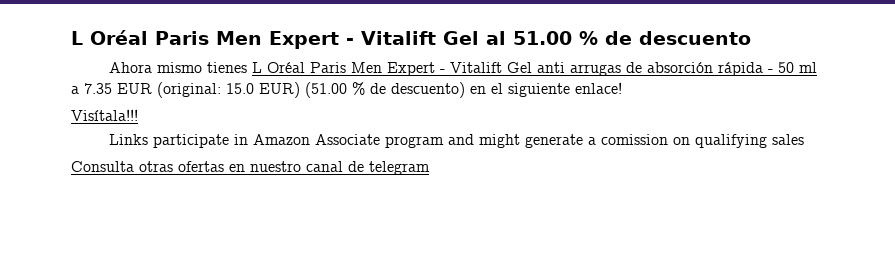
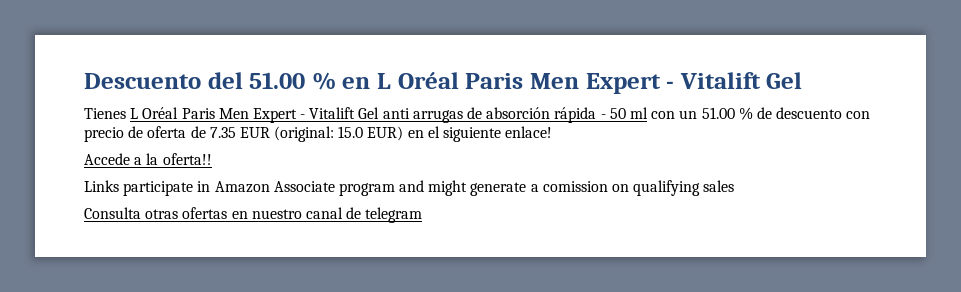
- L Oréal Paris Men Expert - Vitalift Gel al 51.00 % de descuento
- Ahora mismo tienes L Oréal Paris Men Expert - Vitalift Gel anti arrugas de absorción rápida - 50 ml a 7.35 EUR (original: 15.0 EUR) (51.00 % de descuento) en el siguiente enlace!
+ Descuento del 51.00 % en L Oréal Paris Men Expert - Vitalift Gel
+ Tienes L Oréal Paris Men Expert - Vitalift Gel anti arrugas de absorción rápida - 50 ml con un 51.00 % de descuento con precio de oferta de 7.35 EUR (original: 15.0 EUR) en el siguiente enlace!
- Visítala!!!
+ Accede a la oferta!!

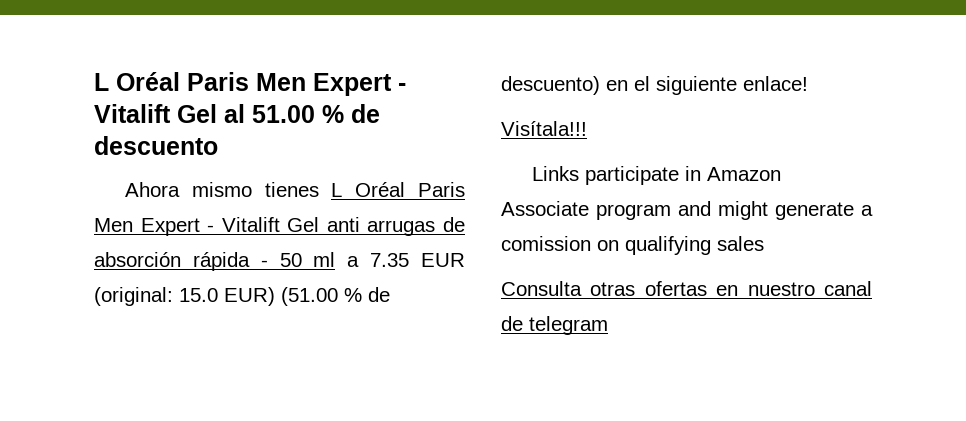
- Descuento del 51.00 % en L Oréal Paris Men Expert - Vitalift Gel
- Tienes L Oréal Paris Men Expert - Vitalift Gel anti arrugas de absorción rápida - 50 ml con un 51.00 % de descuento con precio de oferta de 7.35 EUR (original: 15.0 EUR) en el siguiente enlace!
+ L Oréal Paris Men Expert - Vitalift Gel al 51.00 % de descuento
+ Ahora mismo tienes L Oréal Paris Men Expert - Vitalift Gel anti arrugas de absorción rápida - 50 ml a 7.35 EUR (original: 15.0 EUR) (51.00 % de descuento) en el siguiente enlace!
- Accede a la oferta!!
+ Visítala!!!

